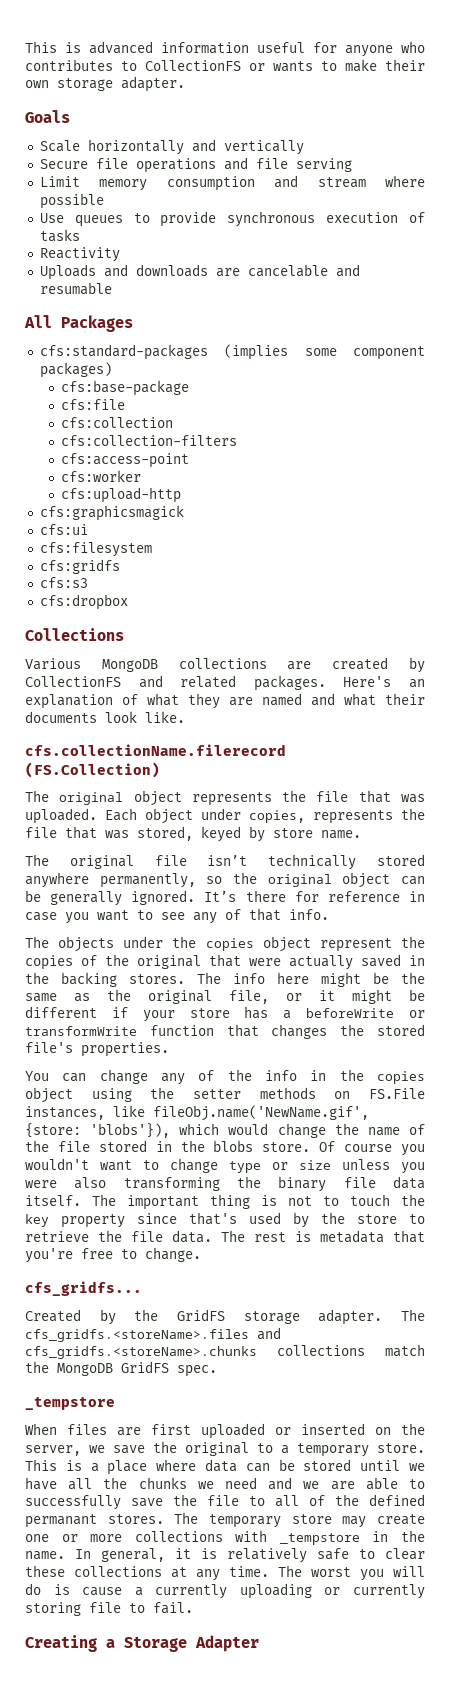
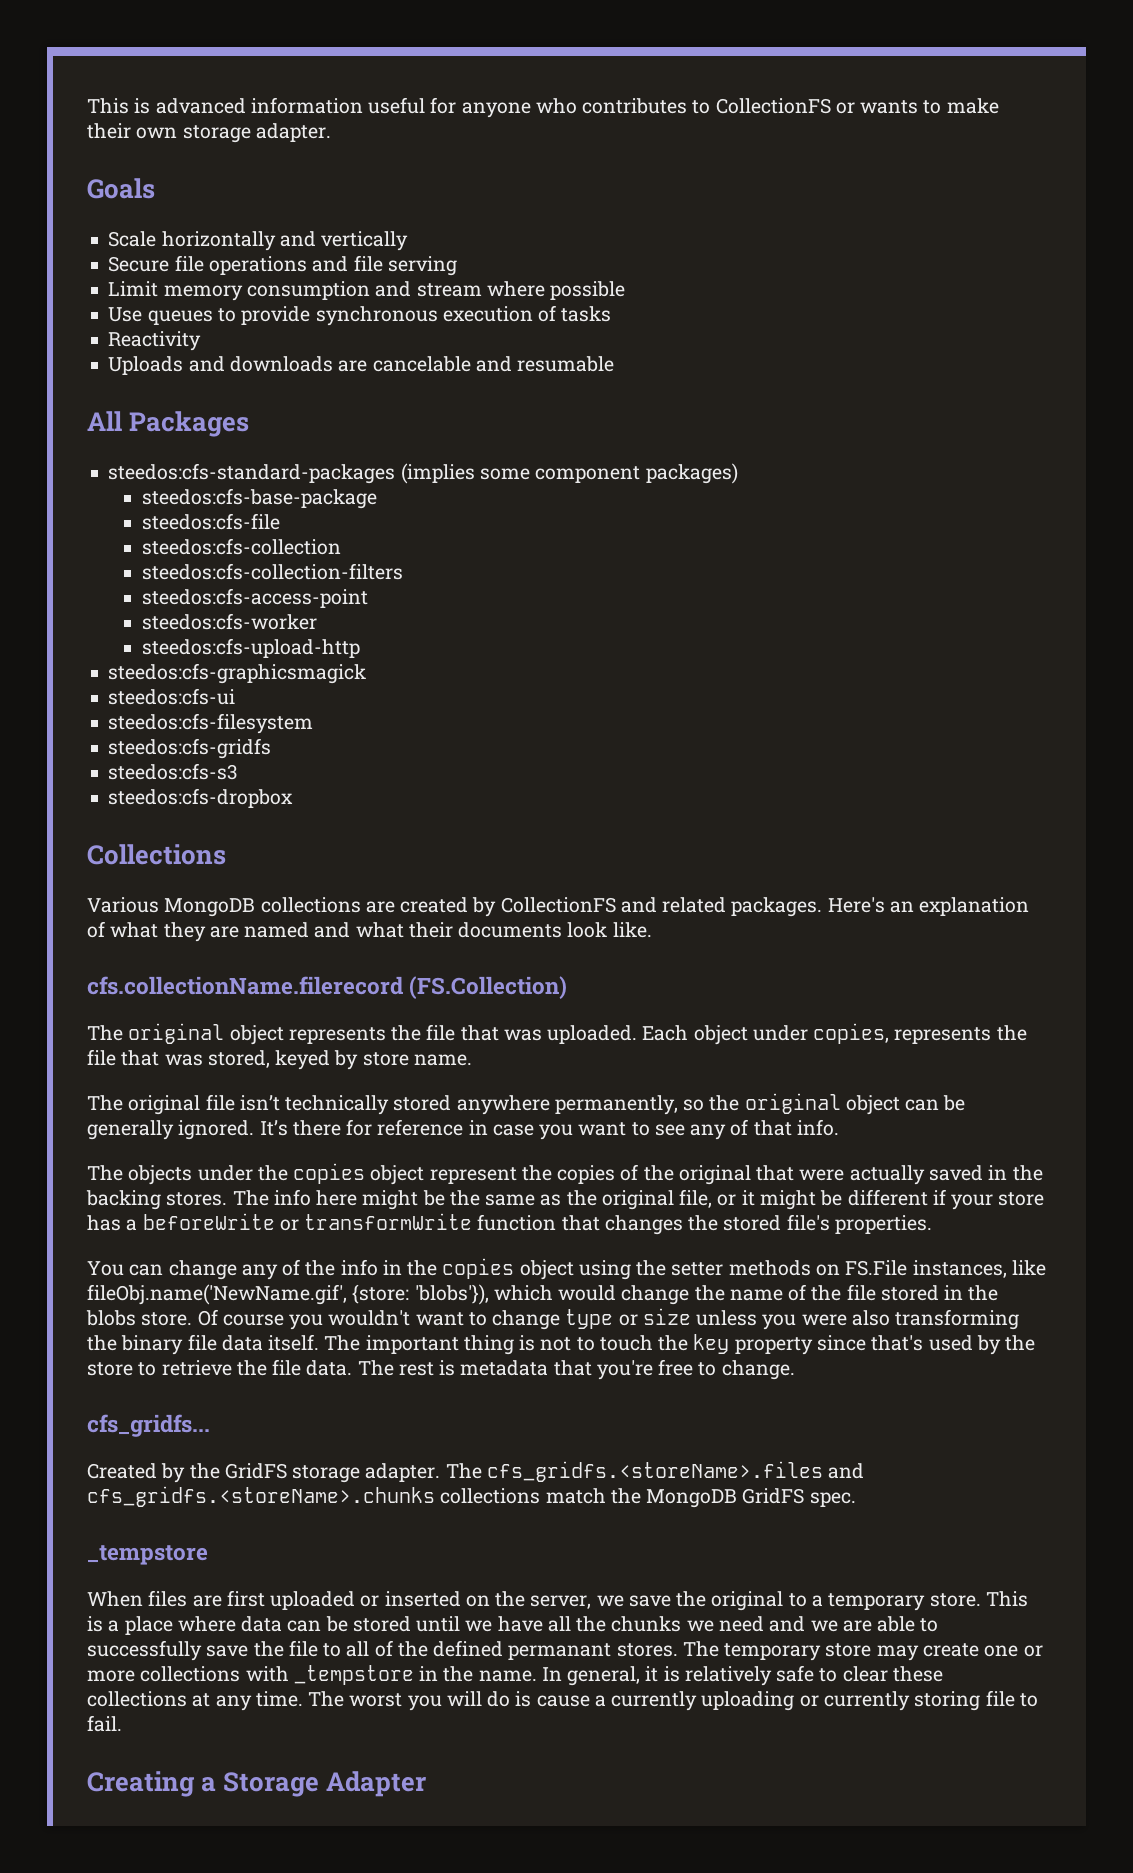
- cfs:standard-packages (implies some component packages)
+ steedos:cfs-standard-packages (implies some component packages)
- cfs:base-package
- cfs:file
- cfs:collection
- cfs:collection-filters
- cfs:access-point
- cfs:worker
- cfs:upload-http
- cfs:graphicsmagick
- cfs:ui
- cfs:filesystem
- cfs:gridfs
- cfs:s3
- cfs:dropbox
+ steedos:cfs-base-package
+ steedos:cfs-file
+ steedos:cfs-collection
+ steedos:cfs-collection-filters
+ steedos:cfs-access-point
+ steedos:cfs-worker
+ steedos:cfs-upload-http
+ steedos:cfs-graphicsmagick
+ steedos:cfs-ui
+ steedos:cfs-filesystem
+ steedos:cfs-gridfs
+ steedos:cfs-s3
+ steedos:cfs-dropbox

